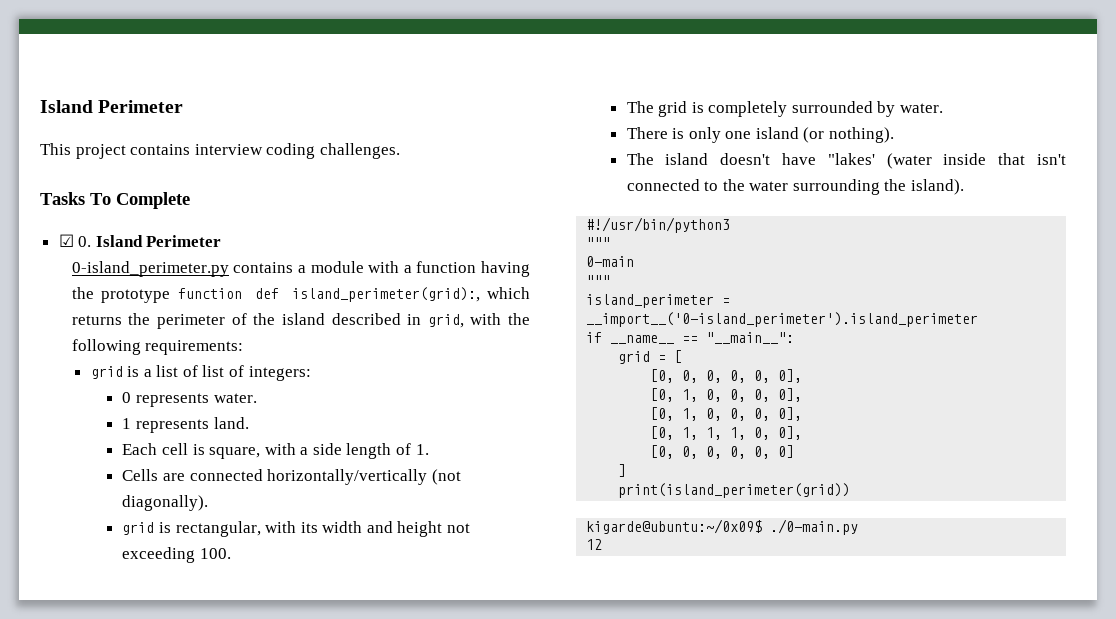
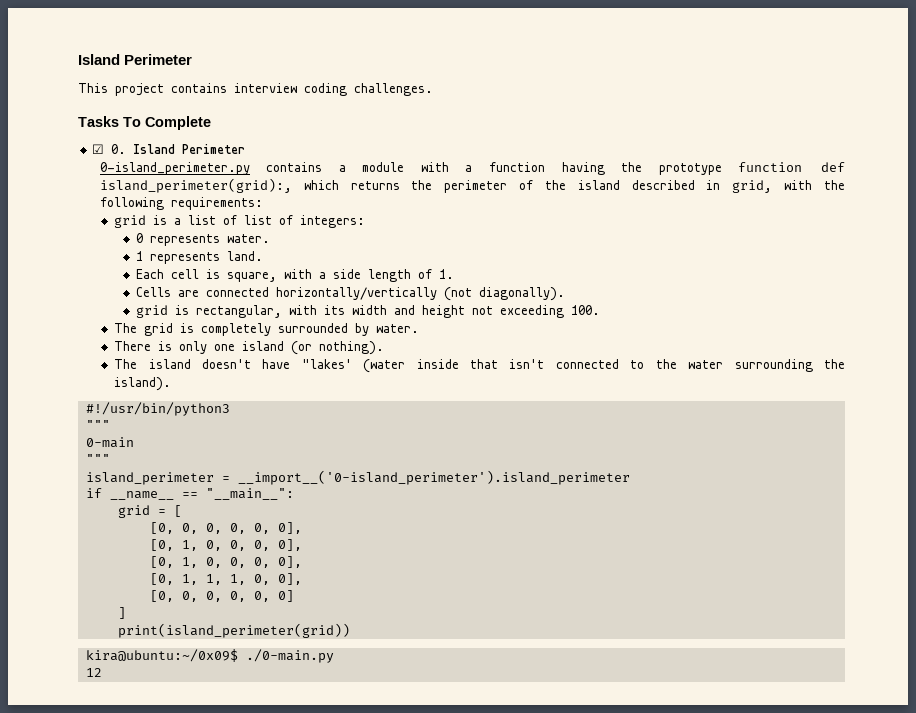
- kigarde@ubuntu:~/0x09$ ./0-main.py
+ kira@ubuntu:~/0x09$ ./0-main.py

